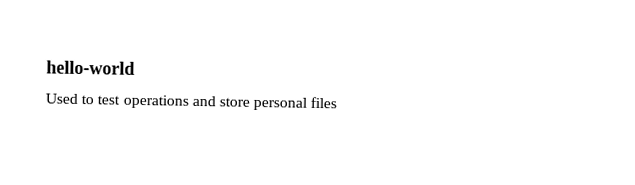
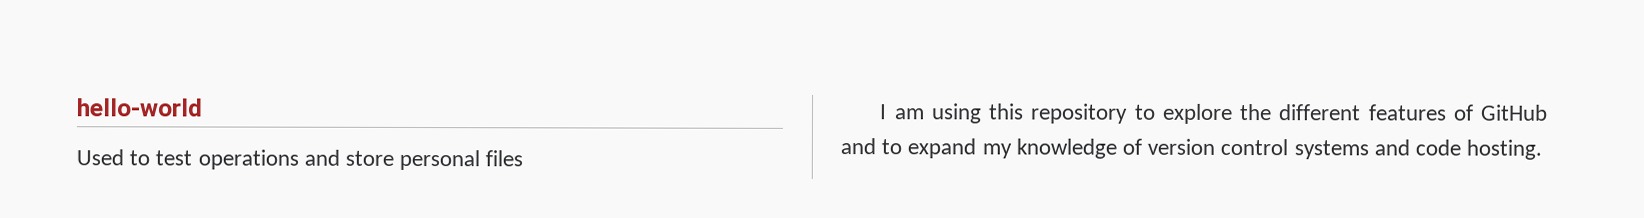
+ I am using this repository to explore the different features of GitHub and to expand my knowledge of version control systems and code hosting.

